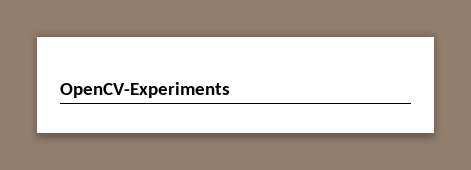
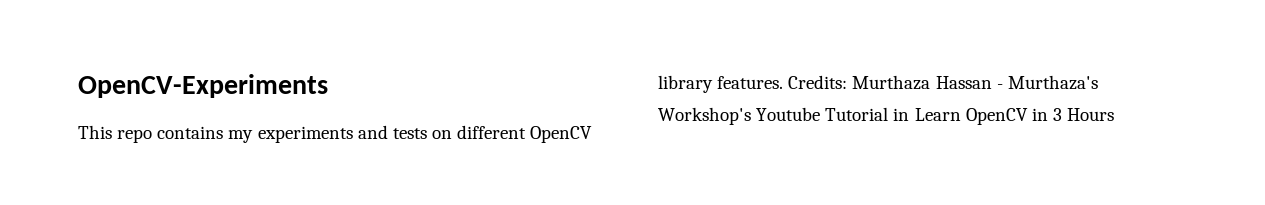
+ This repo contains my experiments and tests on different OpenCV library features. Credits: Murthaza Hassan - Murthaza's Workshop's Youtube Tutorial in Learn OpenCV in 3 Hours

